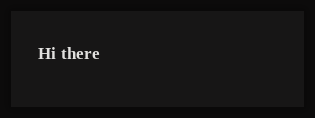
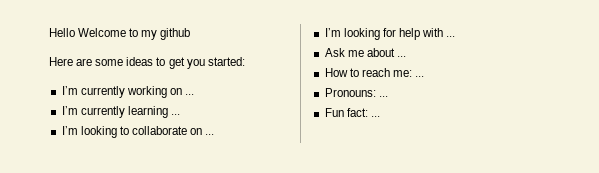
- Hi there
+ Hello Welcome to my github
+ Here are some ideas to get you started:
+ I’m currently working on ...
+ I’m currently learning ...
+ I’m looking to collaborate on ...
+ I’m looking for help with ...
+ Ask me about ...
+ How to reach me: ...
+ Pronouns: ...
+ Fun fact: ...

